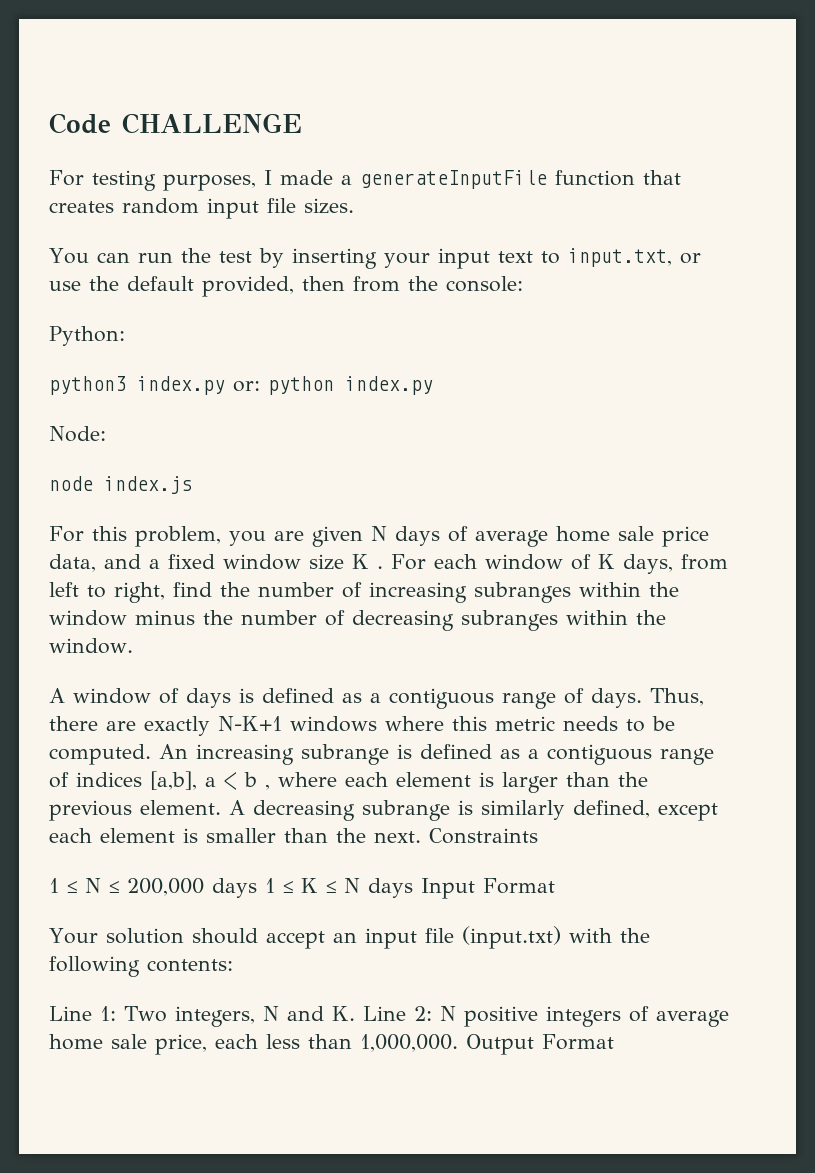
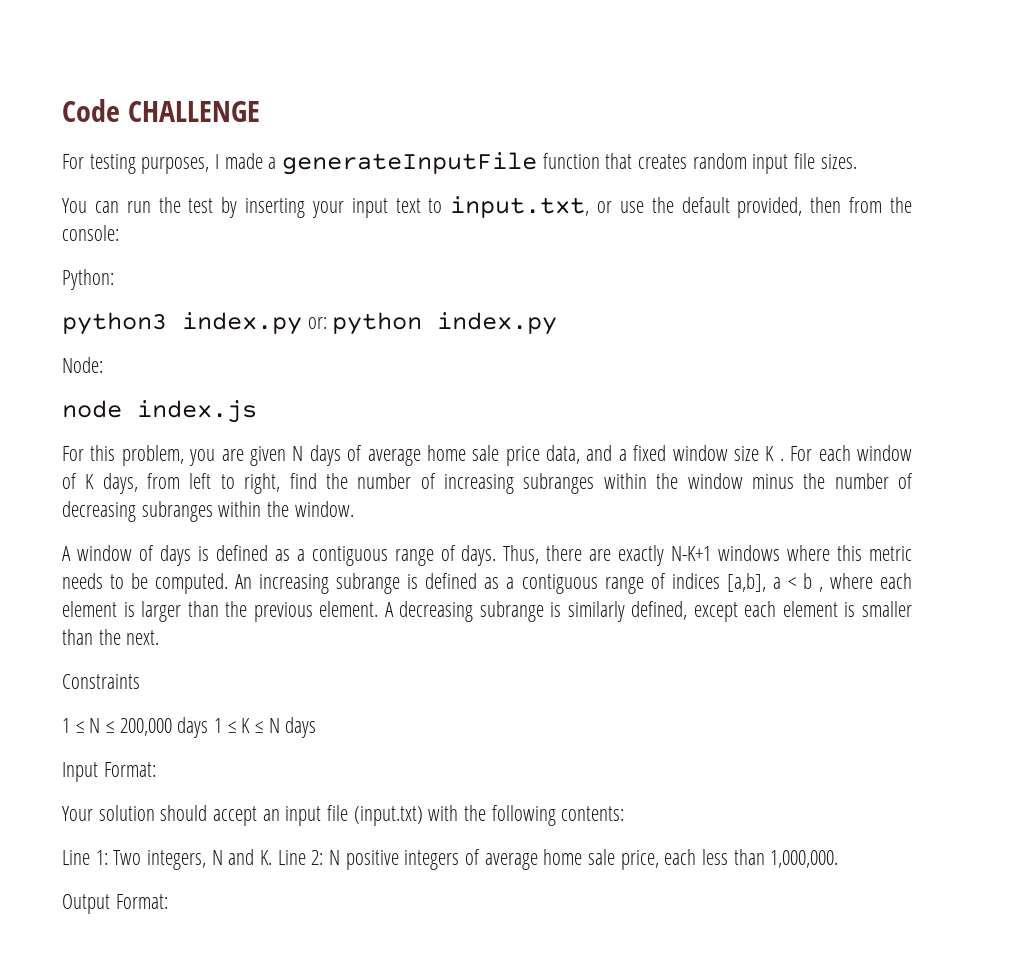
- A decreasing subrange is similarly defined, except each element is smaller than the next. Constraints
+ A decreasing subrange is similarly defined, except each element is smaller than the next.
+ Constraints
- 1 ≤ N ≤ 200,000 days 1 ≤ K ≤ N days Input Format
+ 1 ≤ N ≤ 200,000 days 1 ≤ K ≤ N days
+ Input Format:
- Line 1: Two integers, N and K. Line 2: N positive integers of average home sale price, each less than 1,000,000. Output Format
+ Line 1: Two integers, N and K. Line 2: N positive integers of average home sale price, each less than 1,000,000.
+ Output Format:

